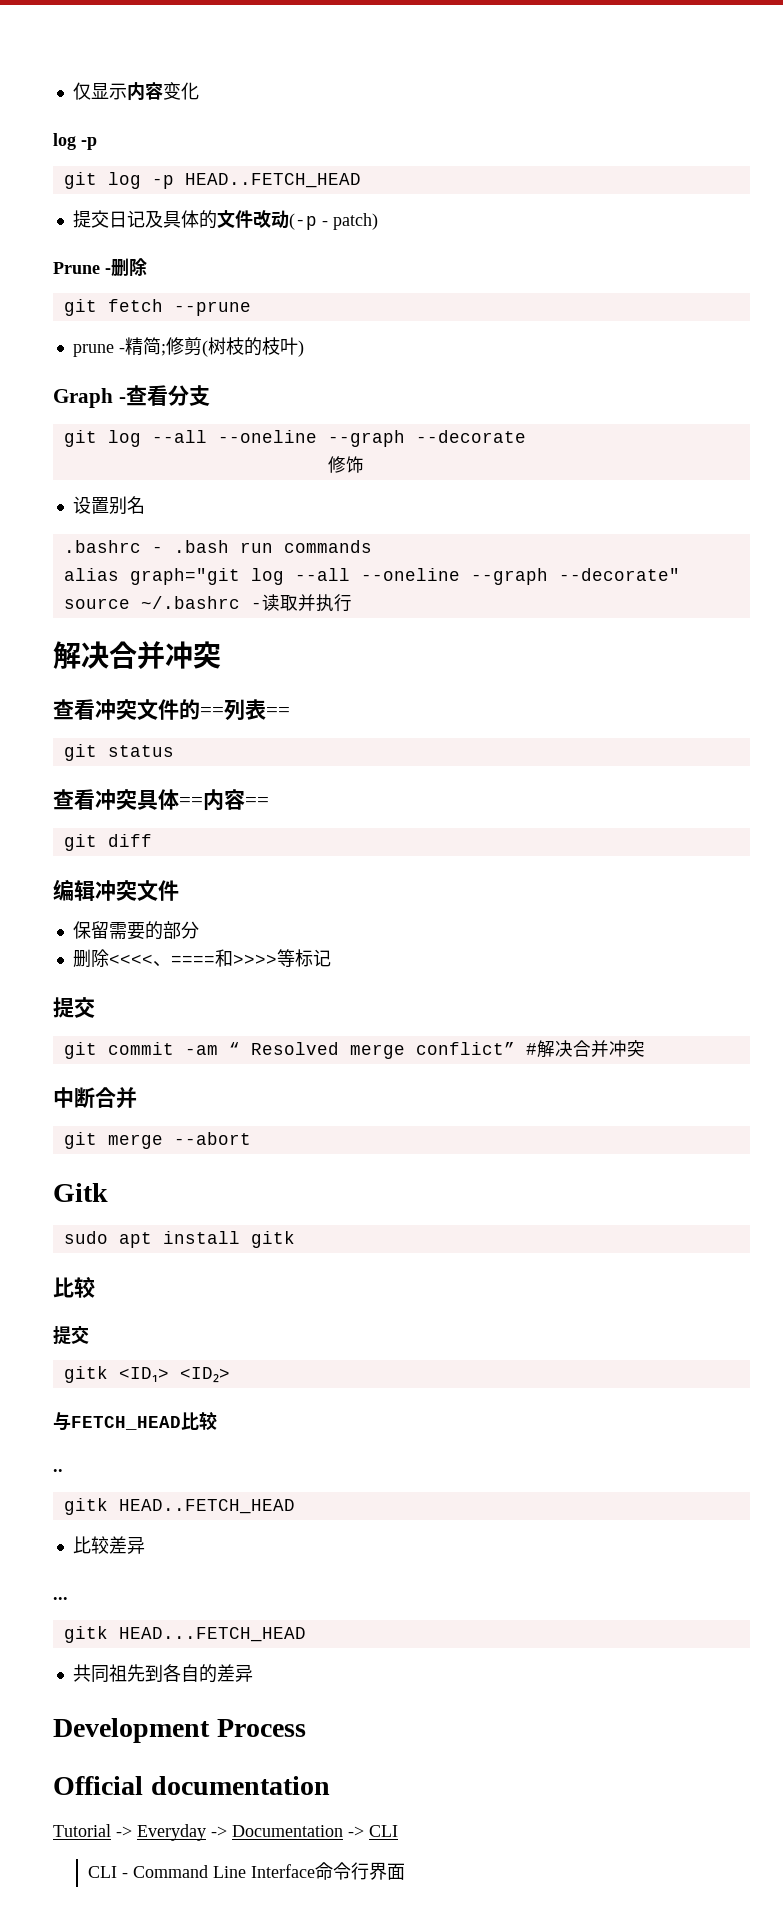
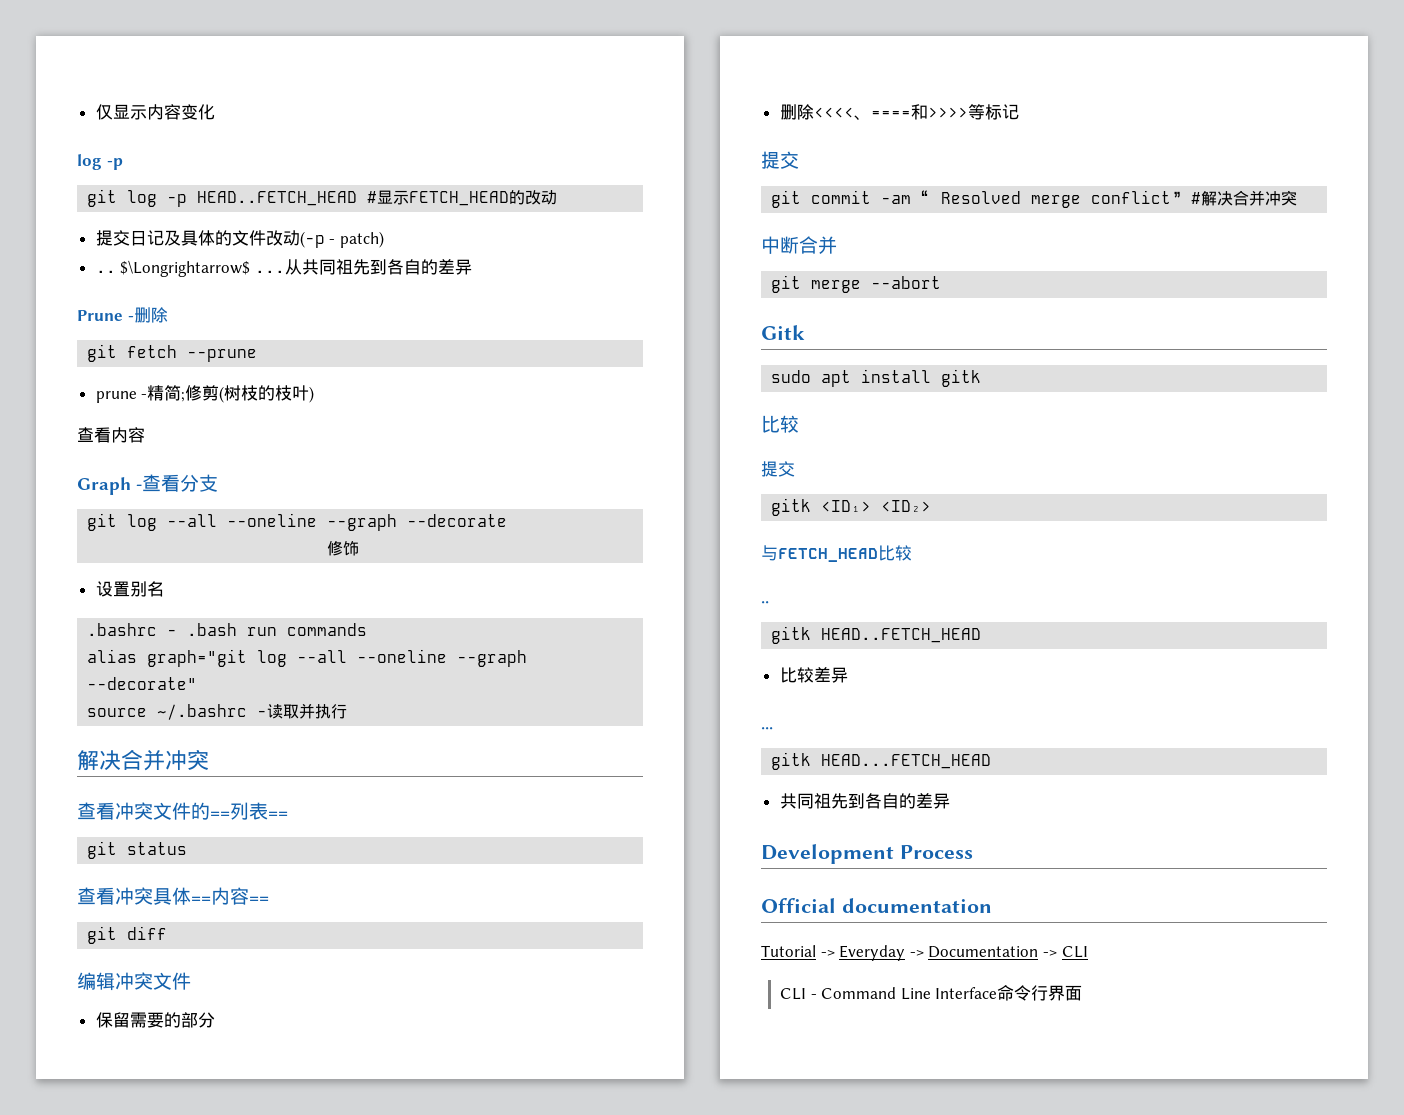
- git log -p HEAD..FETCH_HEAD
+ git log -p HEAD..FETCH_HEAD #显示FETCH_HEAD的改动
+ .. $\Longrightarrow$ ...从共同祖先到各自的差异
+ 查看内容

